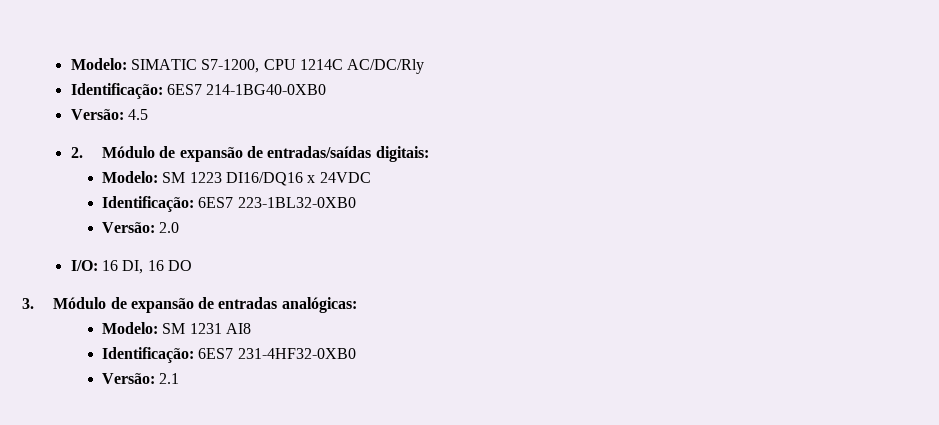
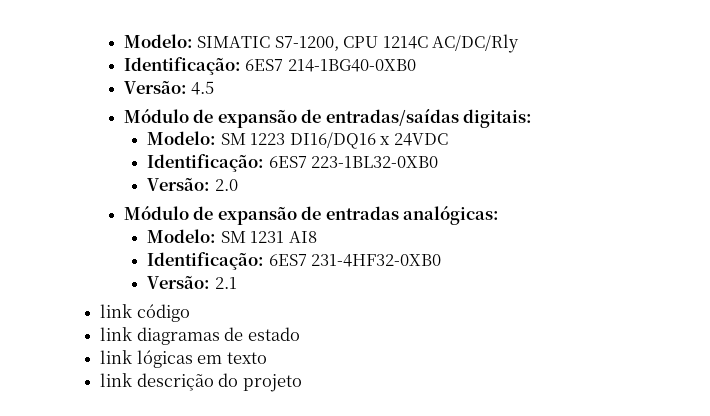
- 2. Módulo de expansão de entradas/saídas digitais:
+ Módulo de expansão de entradas/saídas digitais:
- I/O: 16 DI, 16 DO
- 3. Módulo de expansão de entradas analógicas:
+ Módulo de expansão de entradas analógicas:
+ link código
+ link diagramas de estado
+ link lógicas em texto
+ link descrição do projeto

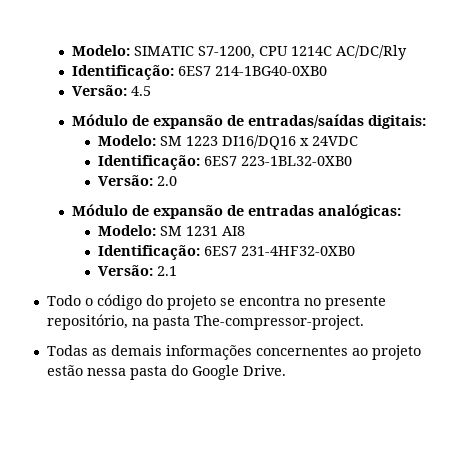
- link código
- link diagramas de estado
- link lógicas em texto
- link descrição do projeto
+ Todo o código do projeto se encontra no presente repositório, na pasta The-compressor-project.
+ Todas as demais informações concernentes ao projeto estão nessa pasta do Google Drive.

